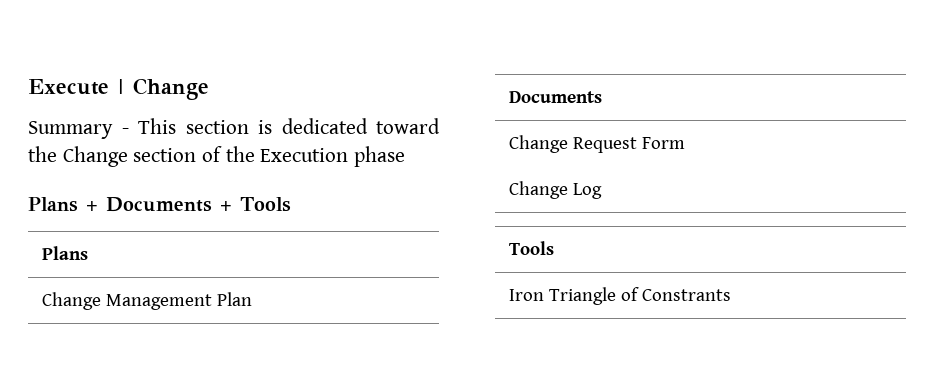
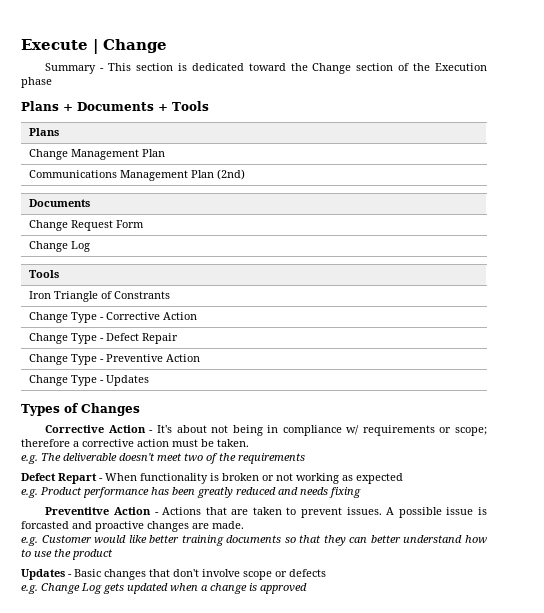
+ Communications Management Plan (2nd)
+ Change Type - Corrective Action
+ Change Type - Defect Repair
+ Change Type - Preventive Action
+ Change Type - Updates
+ Types of Changes
+ Corrective Action - It's about not being in compliance w/ requirements or scope; therefore a corrective action must be taken.
+ e.g. The deliverable doesn't meet two of the requirements
+ Defect Repart - When functionality is broken or not working as expected
+ e.g. Product performance has been greatly reduced and needs fixing
+ Preventitve Action - Actions that are taken to prevent issues. A possible issue is forcasted and proactive changes are made.
+ e.g. Customer would like better training documents so that they can better understand how to use the product
+ Updates - Basic changes that don't involve scope or defects
+ e.g. Change Log gets updated when a change is approved

